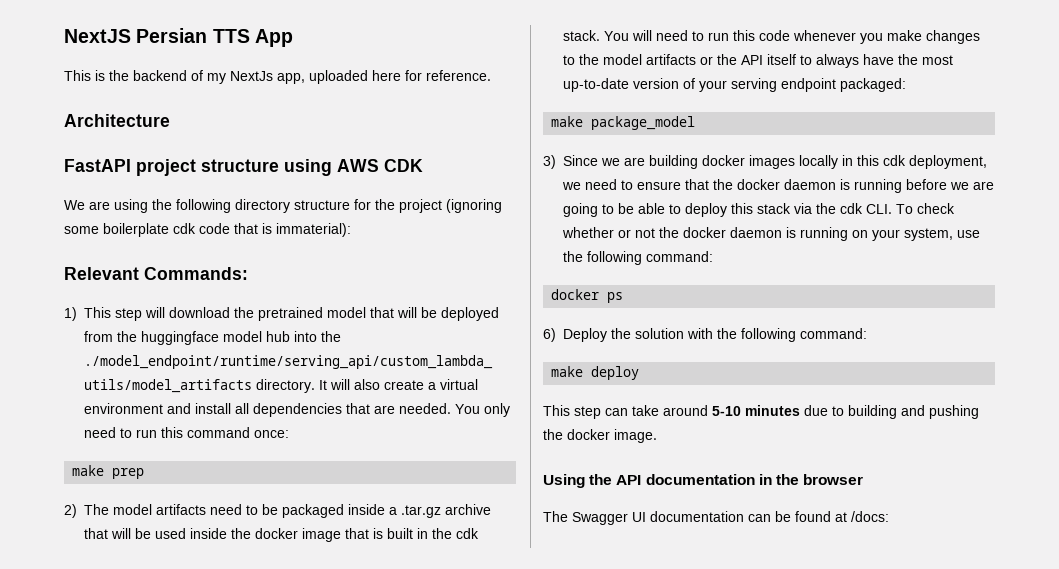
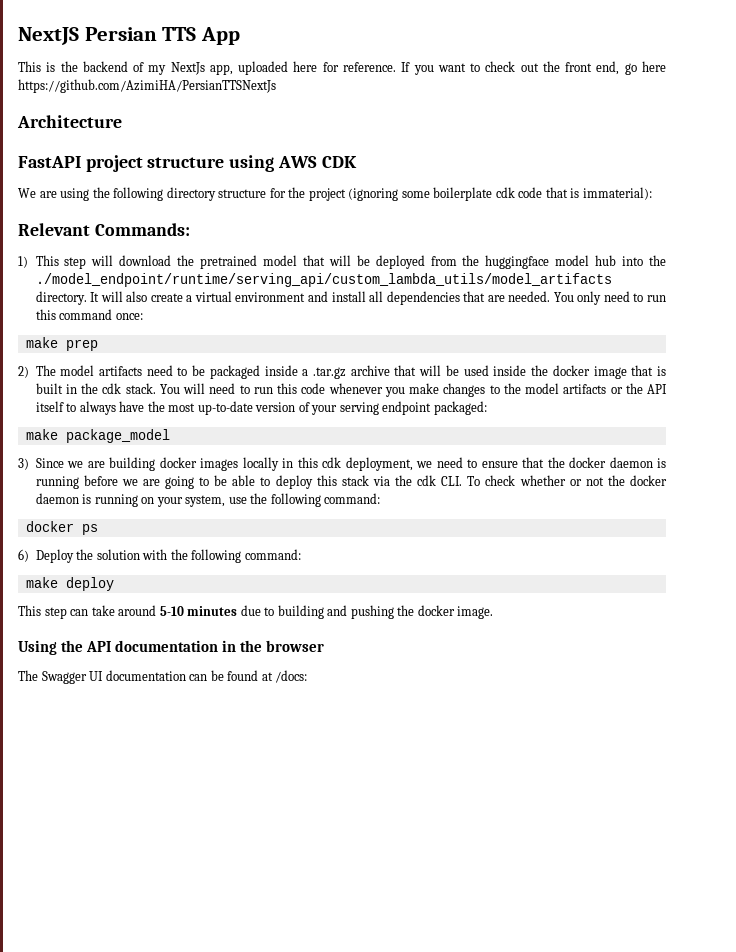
+ If you want to check out the front end, go here https://github.com/AzimiHA/PersianTTSNextJs

